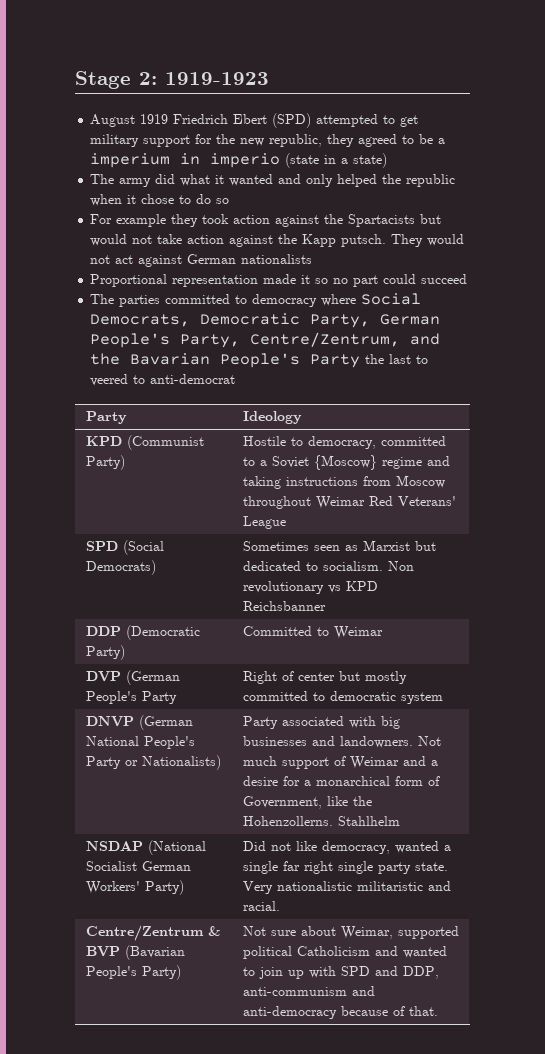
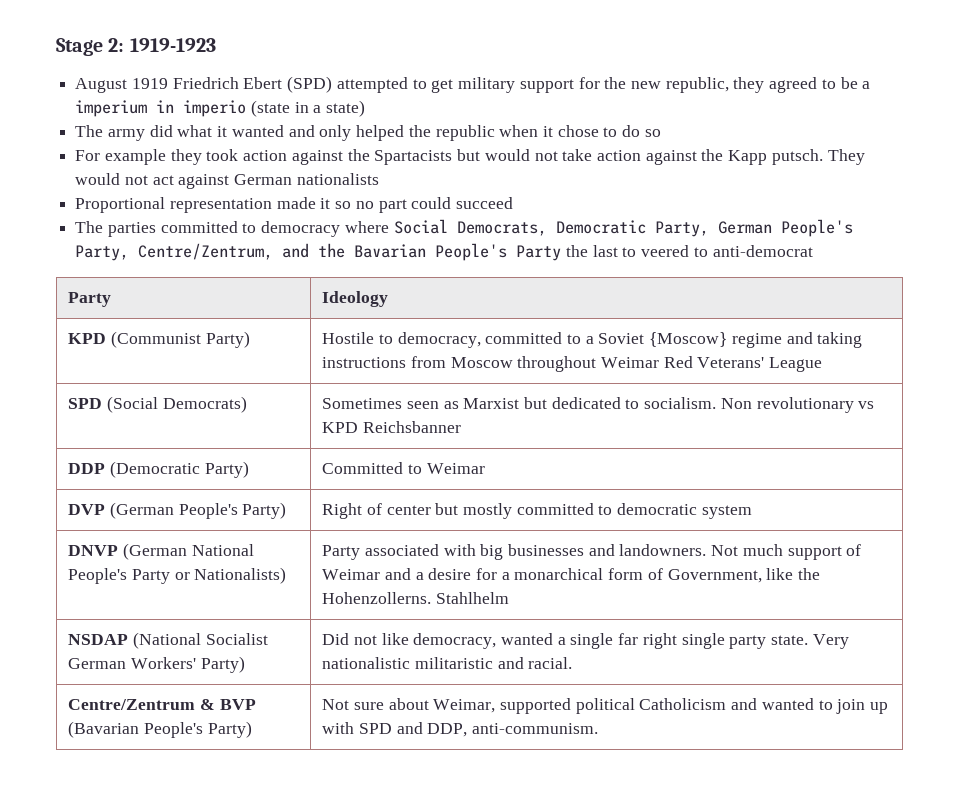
- DVP (German People's Party | Right of center but mostly committed to democratic system
+ DVP (German People's Party) | Right of center but mostly committed to democratic system
- Centre/Zentrum & BVP (Bavarian People's Party) | Not sure about Weimar, supported political Catholicism and wanted to join up with SPD and DDP, anti-communism and anti-democracy because of that.
+ Centre/Zentrum & BVP (Bavarian People's Party) | Not sure about Weimar, supported political Catholicism and wanted to join up with SPD and DDP, anti-communism.

